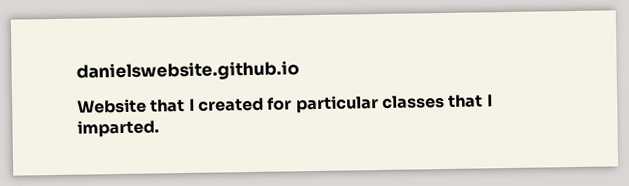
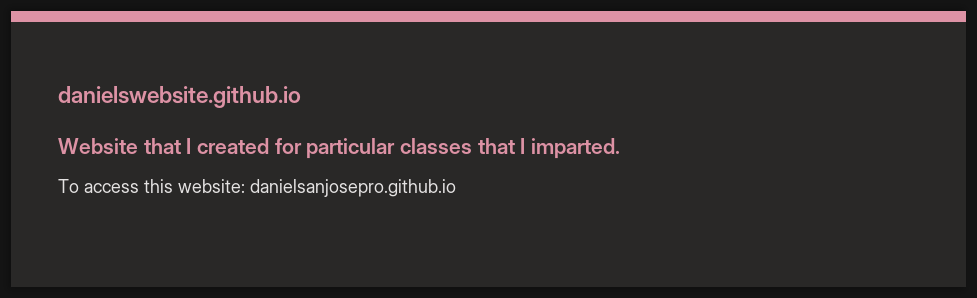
+ To access this website: danielsanjosepro.github.io

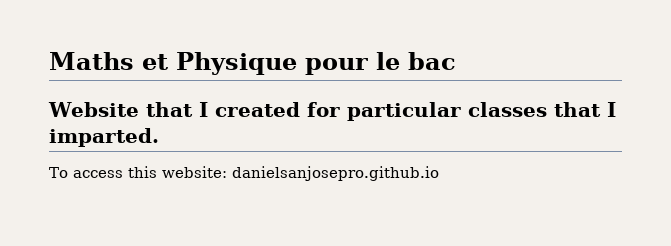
- danielswebsite.github.io
+ Maths et Physique pour le bac

